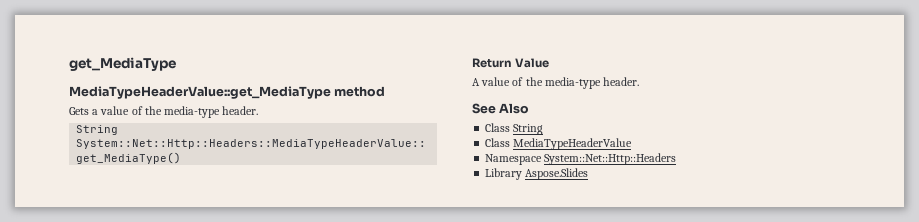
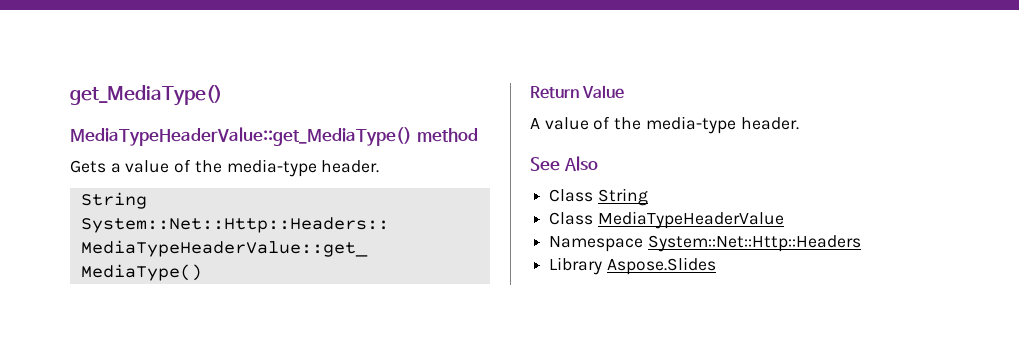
- get_MediaType
- MediaTypeHeaderValue::get_MediaType method
+ get_MediaType()
+ MediaTypeHeaderValue::get_MediaType() method

